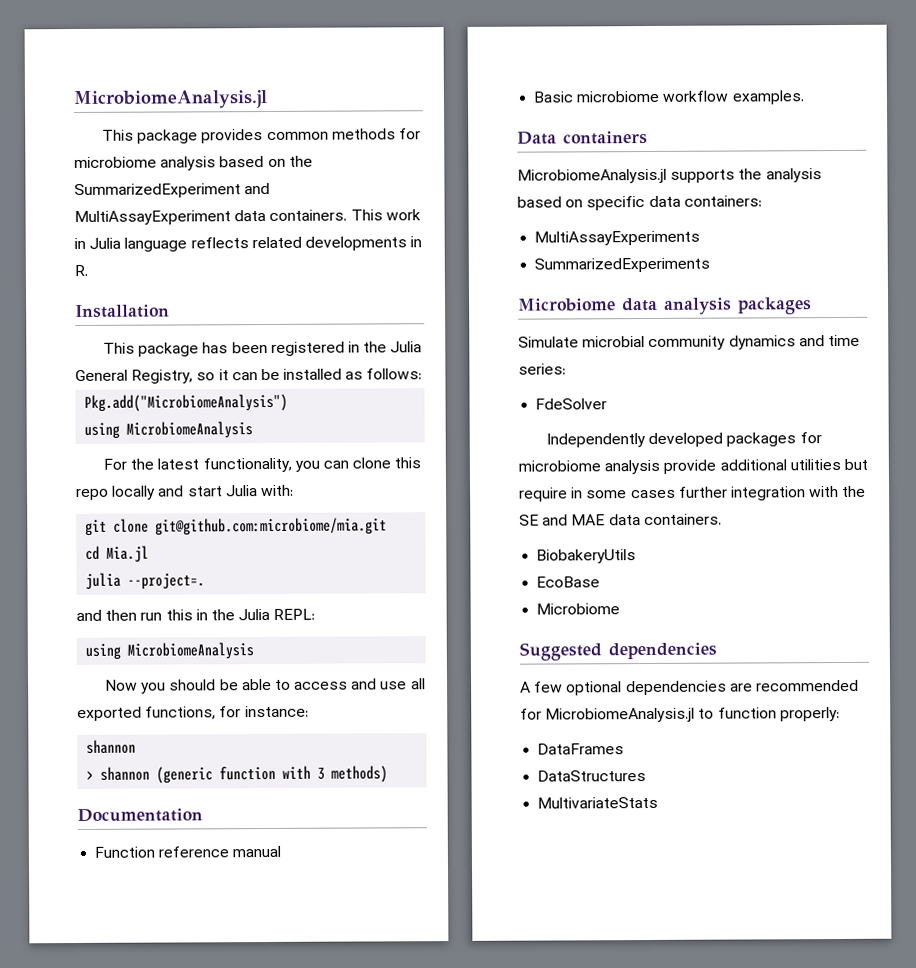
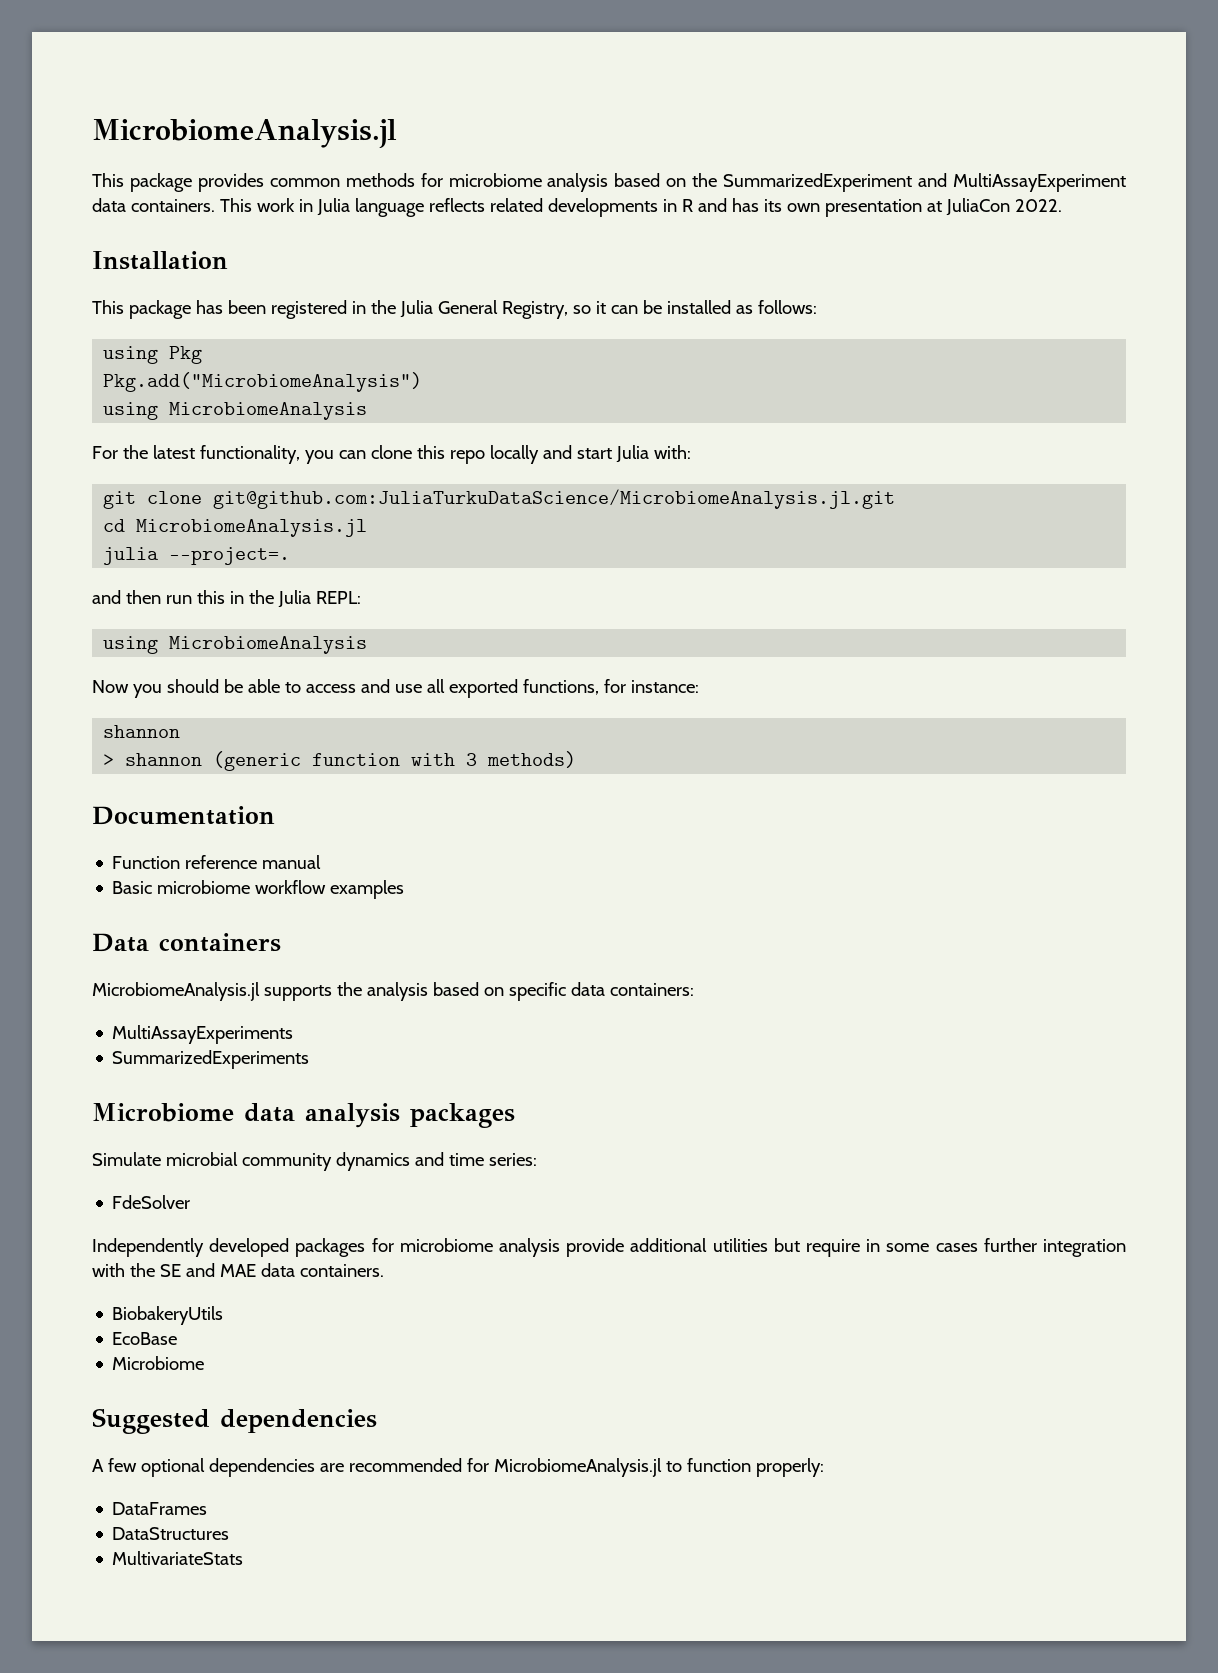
- This work in Julia language reflects related developments in R.
+ This work in Julia language reflects related developments in R and has its own presentation at JuliaCon 2022.
+ using Pkg
- git clone git@github.com:microbiome/mia.git
+ git clone git@github.com:JuliaTurkuDataScience/MicrobiomeAnalysis.jl.git
- cd Mia.jl
+ cd MicrobiomeAnalysis.jl
- Basic microbiome workflow examples.
+ Basic microbiome workflow examples

